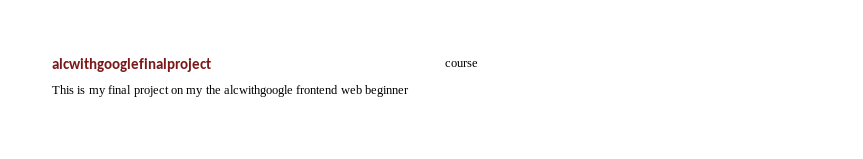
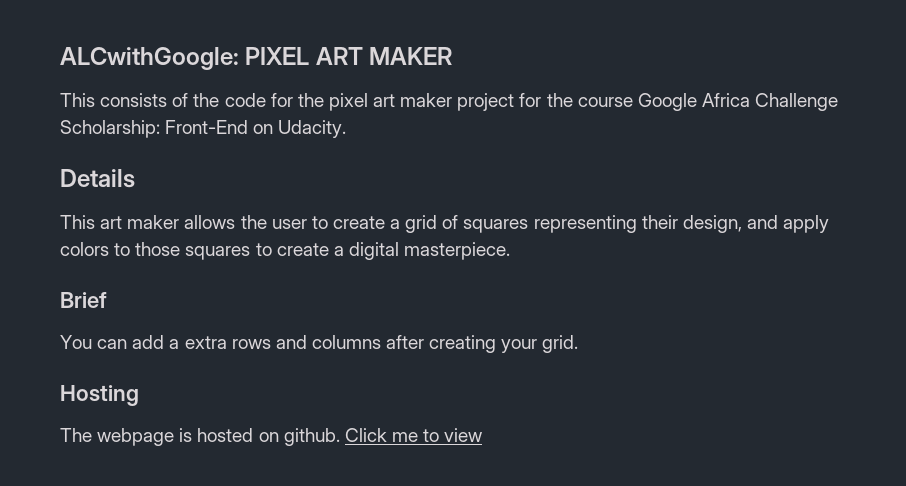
- alcwithgooglefinalproject
- This is my final project on my the alcwithgoogle frontend web beginner course
+ ALCwithGoogle: PIXEL ART MAKER
+ This consists of the code for the pixel art maker project for the course Google Africa Challenge Scholarship: Front-End on Udacity.
+ Details
+ This art maker allows the user to create a grid of squares representing their design, and apply colors to those squares to create a digital masterpiece.
+ Brief
+ You can add a extra rows and columns after creating your grid.
+ Hosting
+ The webpage is hosted on github. Click me to view

